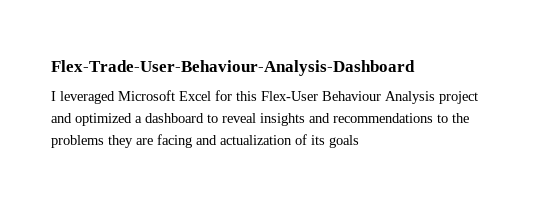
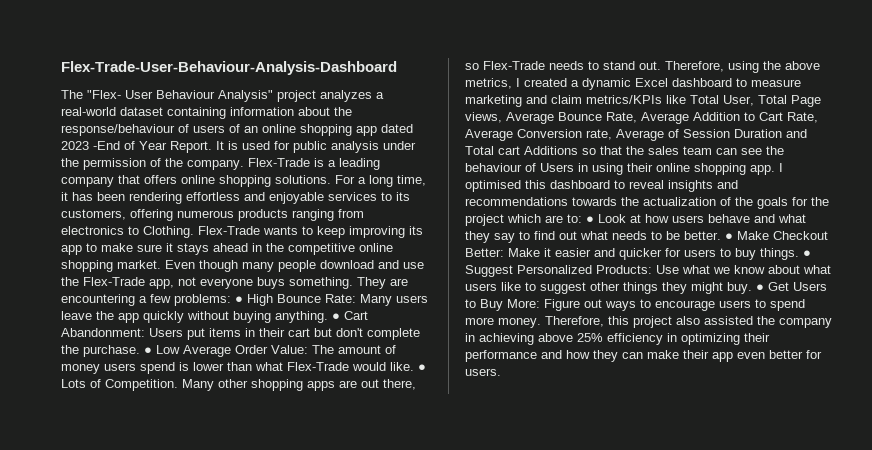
- I leveraged Microsoft Excel for this Flex-User Behaviour Analysis project and optimized a dashboard to reveal insights and recommendations to the problems they are facing and actualization of its goals
+ The "Flex- User Behaviour Analysis" project analyzes a real-world dataset containing information about the response/behaviour of users of an online shopping app dated 2023 -End of Year Report. It is used for public analysis under the permission of the company. Flex-Trade is a leading company that offers online shopping solutions. For a long time, it has been rendering effortless and enjoyable services to its customers, offering numerous products ranging from electronics to Clothing. Flex-Trade wants to keep improving its app to make sure it stays ahead in the competitive online shopping market. Even though many people download and use the Flex-Trade app, not everyone buys something. They are encountering a few problems: ● High Bounce Rate: Many users leave the app quickly without buying anything. ● Cart Abandonment: Users put items in their cart but don't complete the purchase. ● Low Average Order Value: The amount of money users spend is lower than what Flex-Trade would like. ● Lots of Competition. Many other shopping apps are out there, so Flex-Trade needs to stand out. Therefore, using the above metrics, I created a dynamic Excel dashboard to measure marketing and claim metrics/KPIs like Total User, Total Page views, Average Bounce Rate, Average Addition to Cart Rate, Average Conversion rate, Average of Session Duration and Total cart Additions so that the sales team can see the behaviour of Users in using their online shopping app. I optimised this dashboard to reveal insights and recommendations towards the actualization of the goals for the project which are to: ● Look at how users behave and what they say to find out what needs to be better. ● Make Checkout Better: Make it easier and quicker for users to buy things. ● Suggest Personalized Products: Use what we know about what users like to suggest other things they might buy. ● Get Users to Buy More: Figure out ways to encourage users to spend more money. Therefore, this project also assisted the company in achieving above 25% efficiency in optimizing their performance and how they can make their app even better for users.

